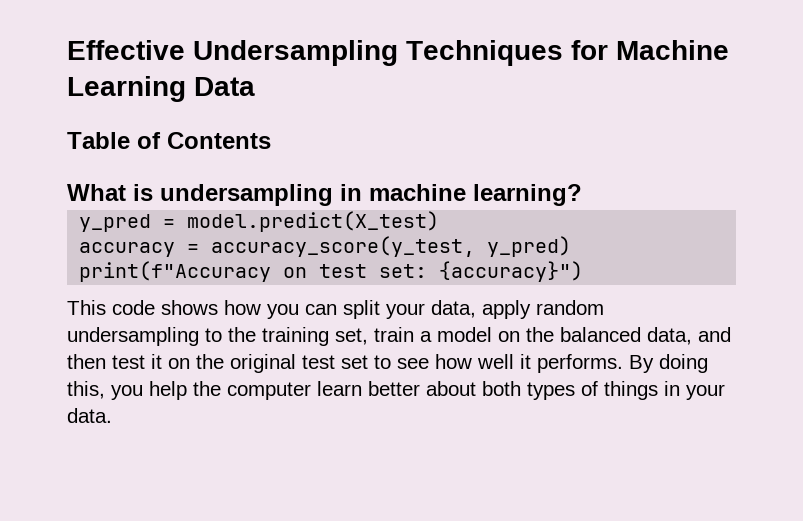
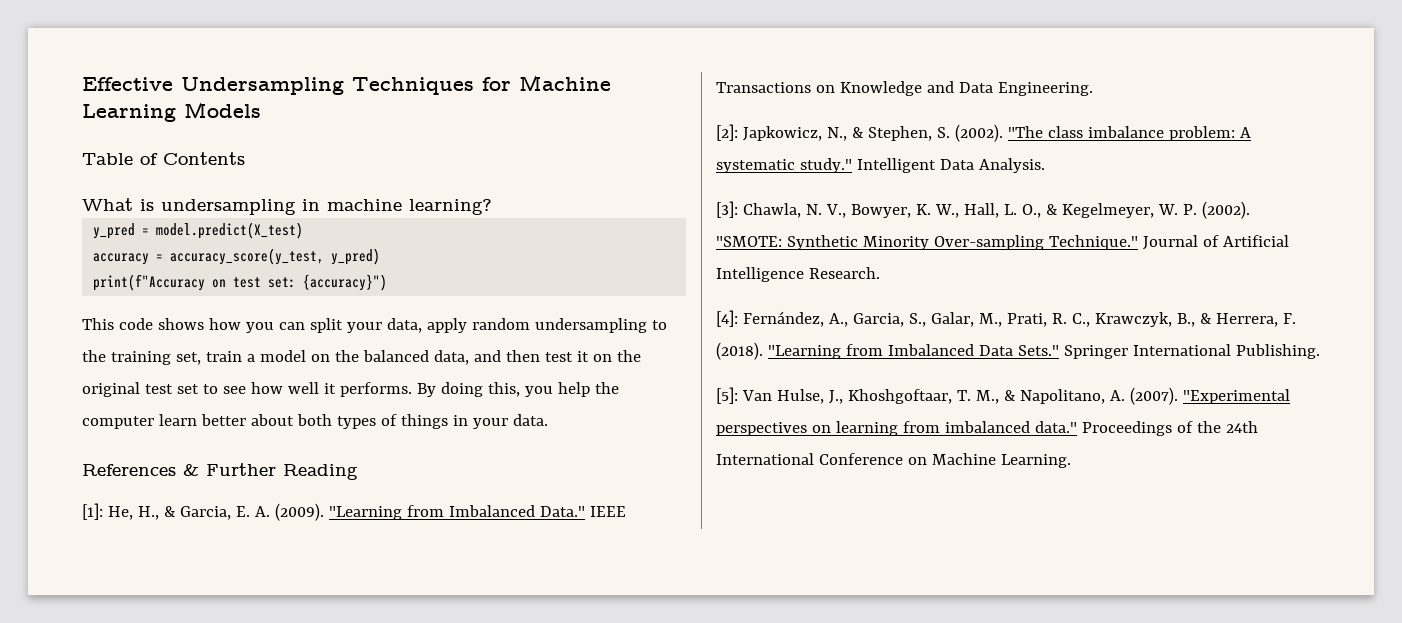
- Effective Undersampling Techniques for Machine Learning Data
+ Effective Undersampling Techniques for Machine Learning Models
+ References & Further Reading
+ [1]: He, H., & Garcia, E. A. (2009). "Learning from Imbalanced Data." IEEE Transactions on Knowledge and Data Engineering.
+ [2]: Japkowicz, N., & Stephen, S. (2002). "The class imbalance problem: A systematic study." Intelligent Data Analysis.
+ [3]: Chawla, N. V., Bowyer, K. W., Hall, L. O., & Kegelmeyer, W. P. (2002). "SMOTE: Synthetic Minority Over-sampling Technique." Journal of Artificial Intelligence Research.
+ [4]: Fernández, A., Garcia, S., Galar, M., Prati, R. C., Krawczyk, B., & Herrera, F. (2018). "Learning from Imbalanced Data Sets." Springer International Publishing.
+ [5]: Van Hulse, J., Khoshgoftaar, T. M., & Napolitano, A. (2007). "Experimental perspectives on learning from imbalanced data." Proceedings of the 24th International Conference on Machine Learning.

